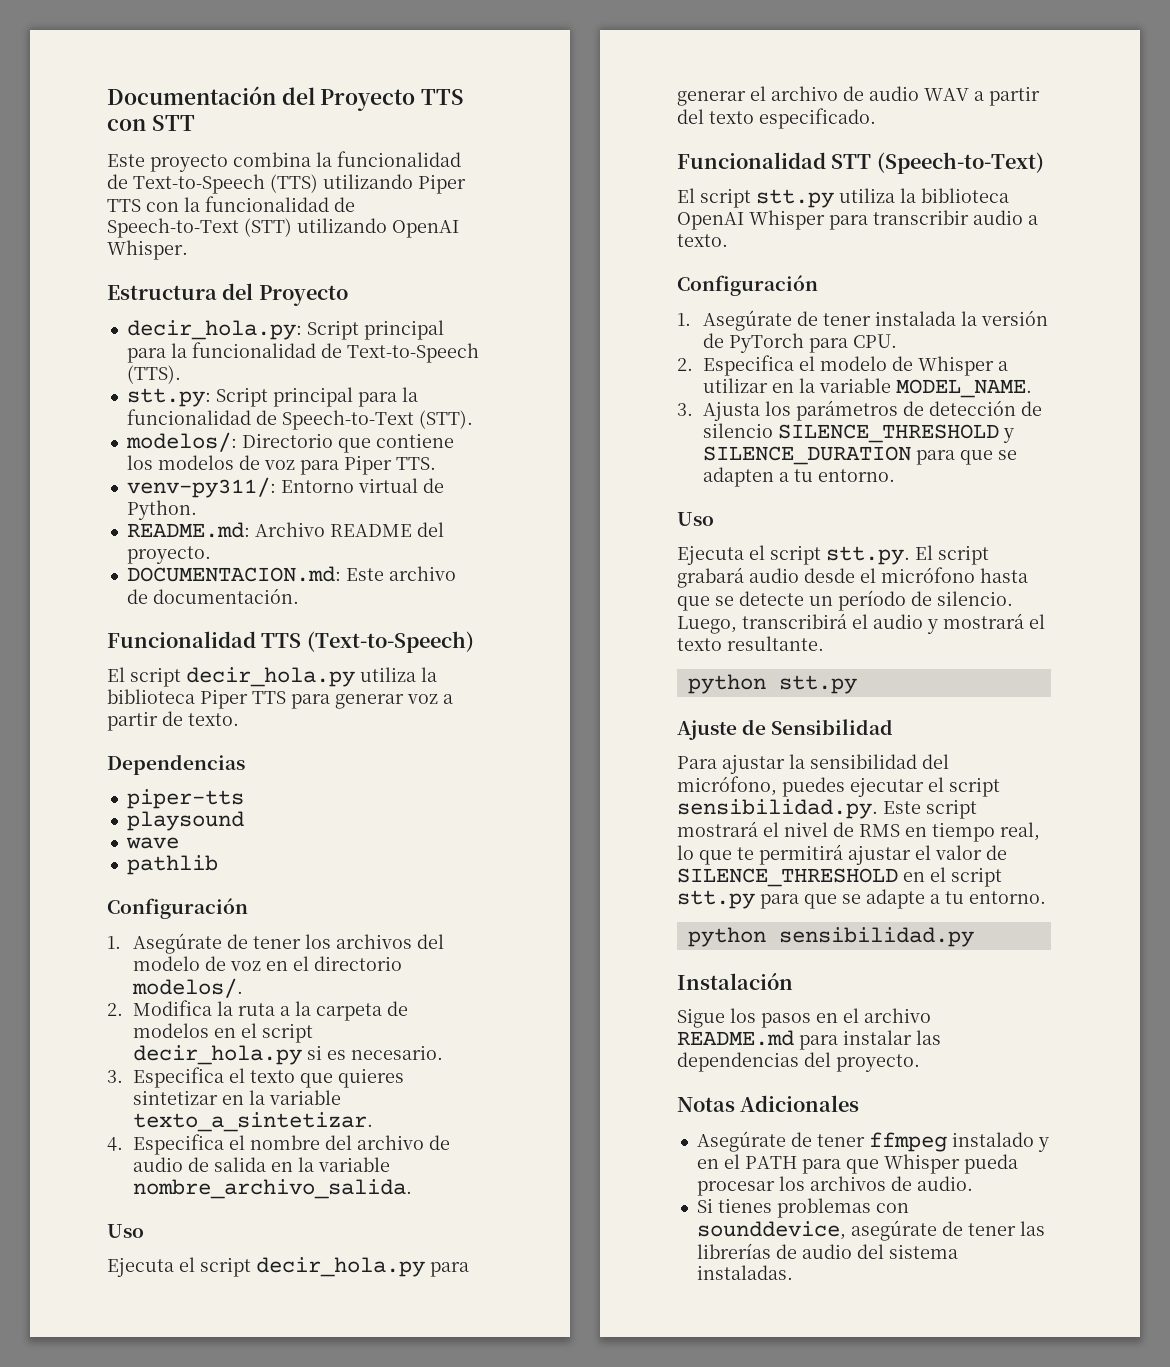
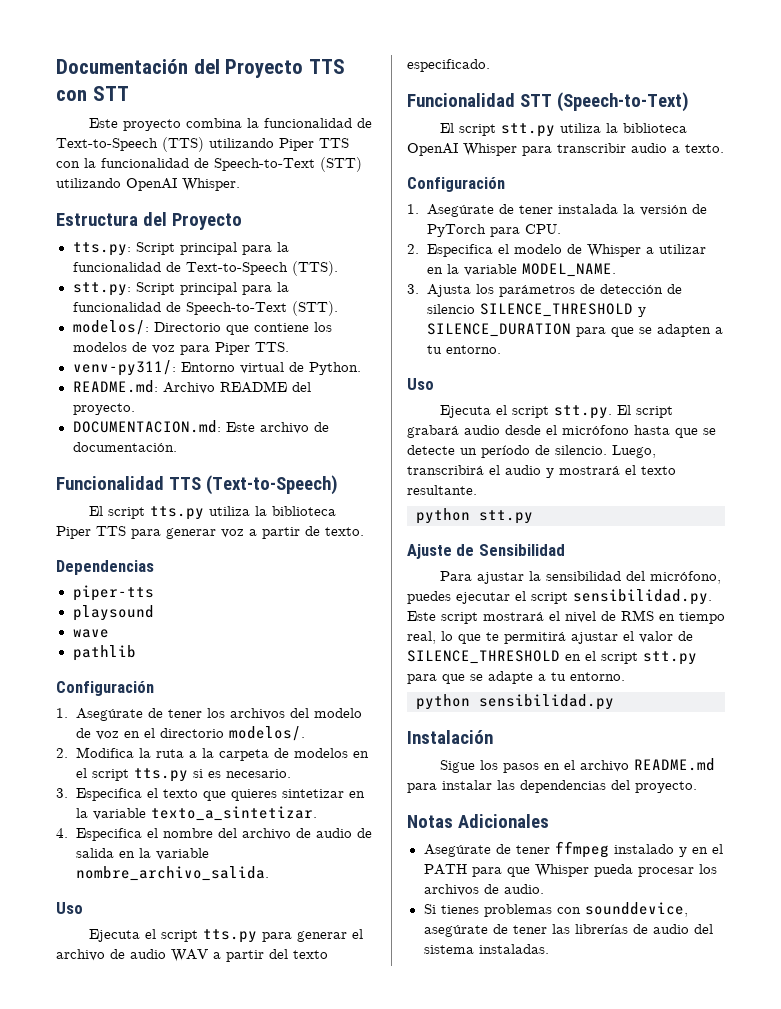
- decir_hola.py: Script principal para la funcionalidad de Text-to-Speech (TTS).
+ tts.py: Script principal para la funcionalidad de Text-to-Speech (TTS).
- El script decir_hola.py utiliza la biblioteca Piper TTS para generar voz a partir de texto.
+ El script tts.py utiliza la biblioteca Piper TTS para generar voz a partir de texto.
- 2. Modifica la ruta a la carpeta de modelos en el script decir_hola.py si es necesario.
+ 2. Modifica la ruta a la carpeta de modelos en el script tts.py si es necesario.
- Ejecuta el script decir_hola.py para generar el archivo de audio WAV a partir del texto especificado.
+ Ejecuta el script tts.py para generar el archivo de audio WAV a partir del texto especificado.

